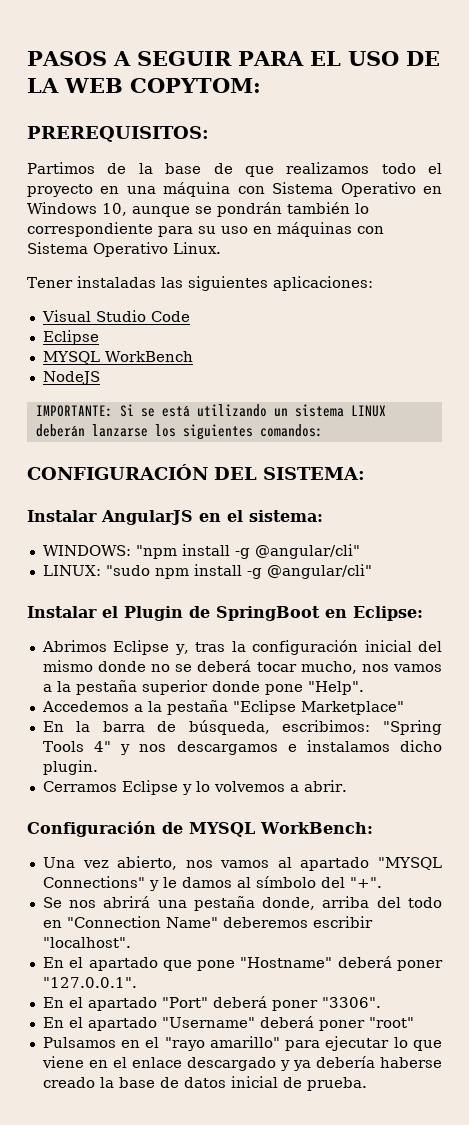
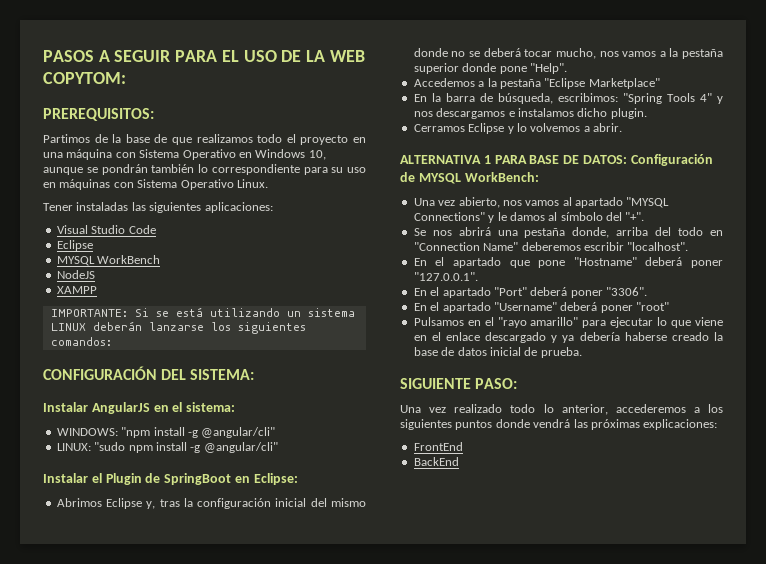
+ XAMPP
- Configuración de MYSQL WorkBench:
+ ALTERNATIVA 1 PARA BASE DE DATOS: Configuración de MYSQL WorkBench:
+ SIGUIENTE PASO:
+ Una vez realizado todo lo anterior, accederemos a los siguientes puntos donde vendrá las próximas explicaciones:
+ FrontEnd
+ BackEnd

